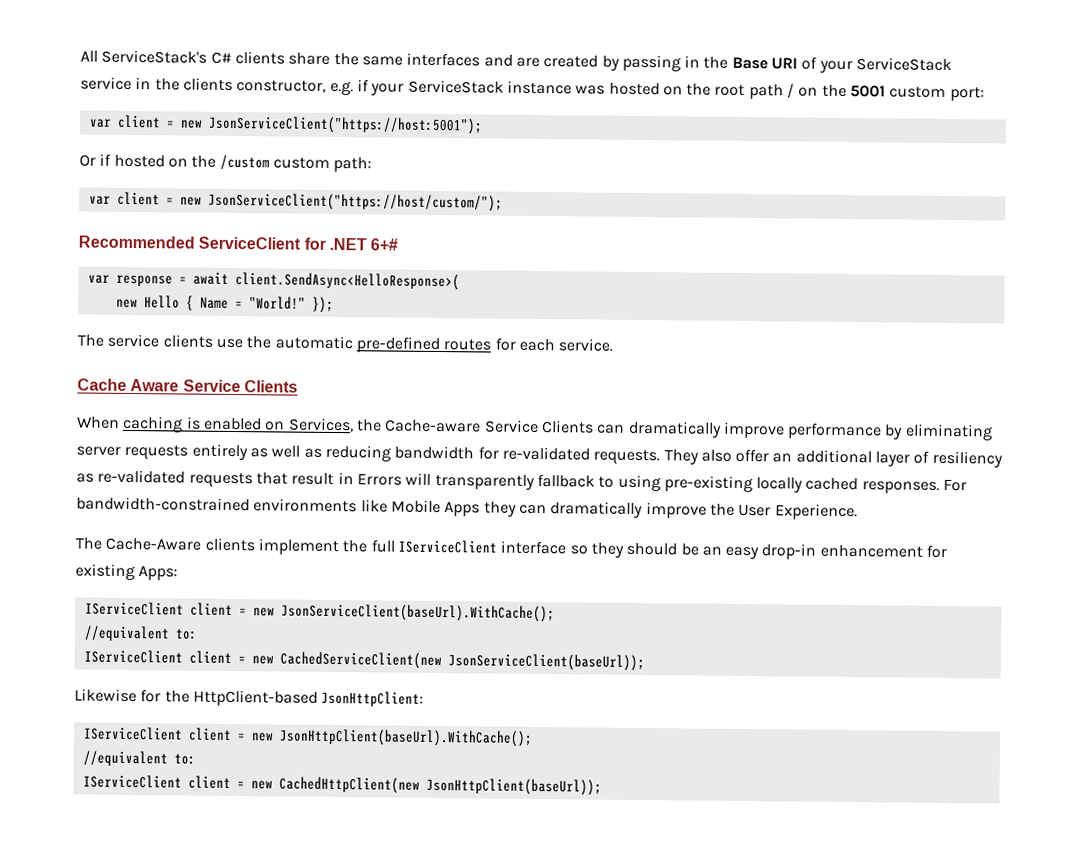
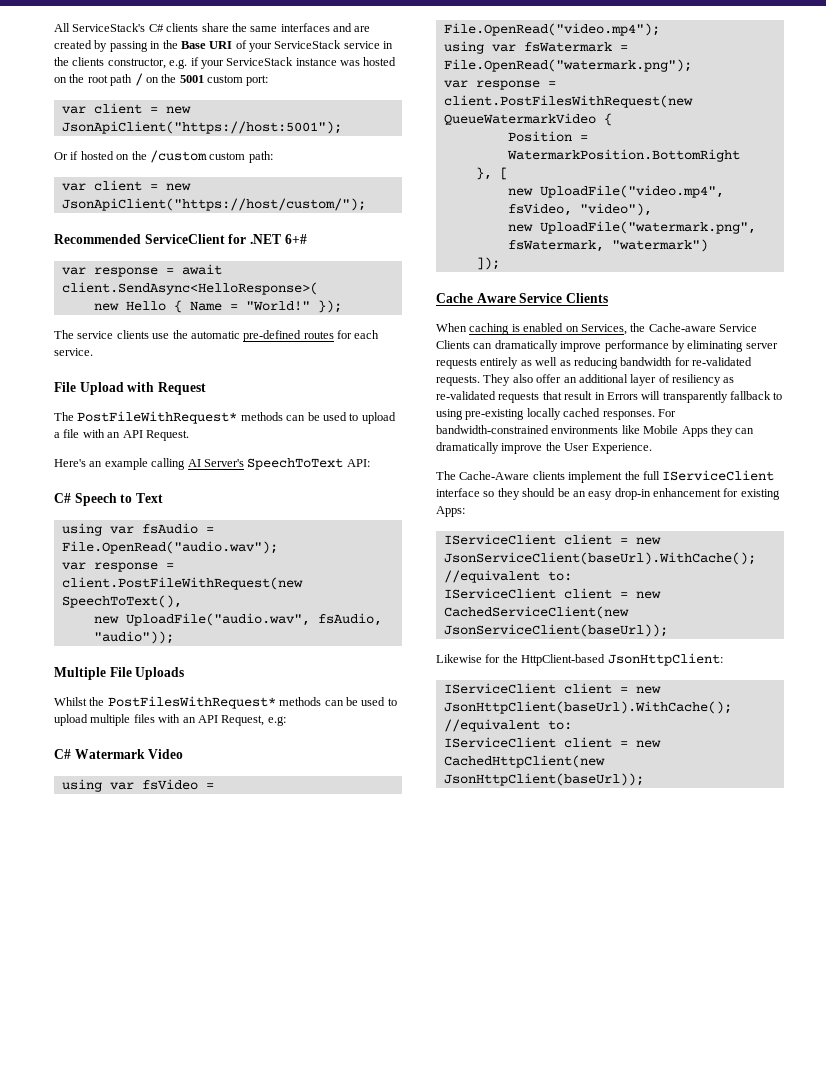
- var client = new JsonServiceClient("https://host:5001");
+ var client = new JsonApiClient("https://host:5001");
- var client = new JsonServiceClient("https://host/custom/");
+ var client = new JsonApiClient("https://host/custom/");
+ File Upload with Request
+ The PostFileWithRequest* methods can be used to upload a file with an API Request.
+ Here's an example calling AI Server's SpeechToText API:
+ C# Speech to Text
+ using var fsAudio = File.OpenRead("audio.wav");
+ var response = client.PostFileWithRequest(new SpeechToText(),
+ new UploadFile("audio.wav", fsAudio, "audio"));
+ Multiple File Uploads
+ Whilst the PostFilesWithRequest* methods can be used to upload multiple files with an API Request, e.g:
+ C# Watermark Video
+ using var fsVideo = File.OpenRead("video.mp4");
+ using var fsWatermark = File.OpenRead("watermark.png");
+ var response = client.PostFilesWithRequest(new QueueWatermarkVideo {
+ Position = WatermarkPosition.BottomRight
+ }, [
+ new UploadFile("video.mp4", fsVideo, "video"),
+ new UploadFile("watermark.png", fsWatermark, "watermark")
+ ]);

